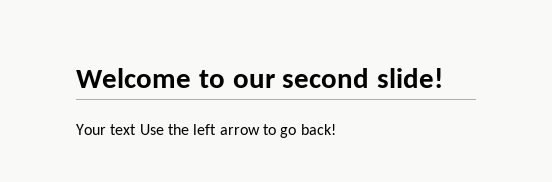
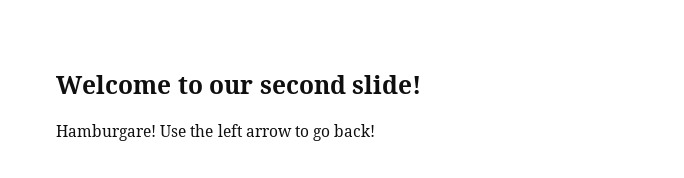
- Your text Use the left arrow to go back!
+ Hamburgare! Use the left arrow to go back!

